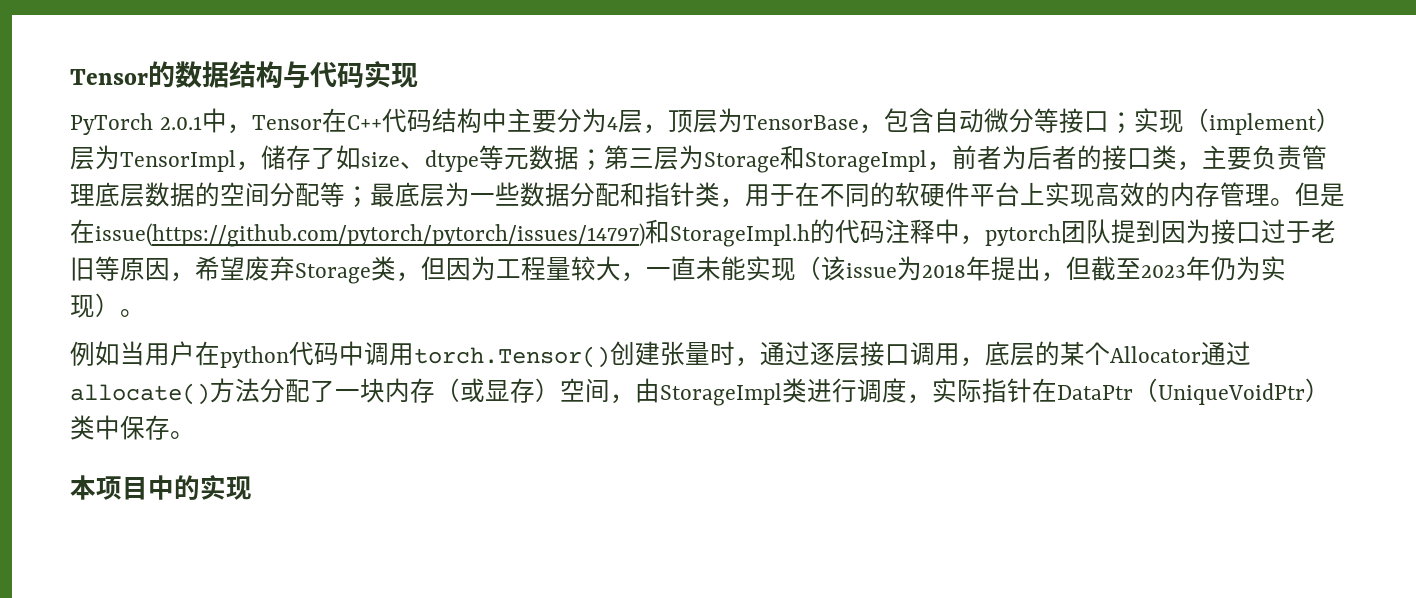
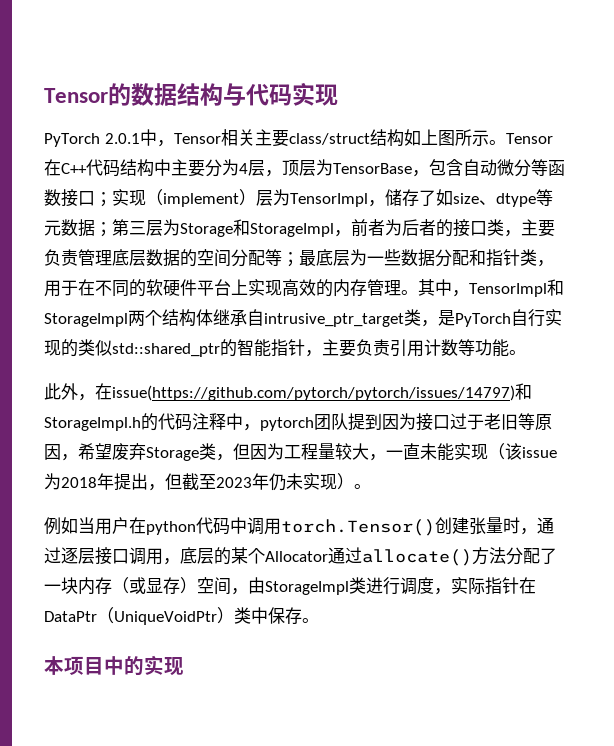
- PyTorch 2.0.1中，Tensor在C++代码结构中主要分为4层，顶层为TensorBase，包含自动微分等接口；
+ PyTorch 2.0.1中，Tensor相关主要class/struct结构如上图所示。Tensor在C++代码结构中主要分为4层，顶层为TensorBase，包含自动微分等函数接口；
- 但是在issue(https://github.com/pytorch/pytorch/issues/14797)和StorageImpl.h的代码注释中，pytorch团队提到因为接口过于老旧等原因，希望废弃Storage类，但因为工程量较大，一直未能实现（该issue为2018年提出，但截至2023年仍为实现）。
+ 其中，TensorImpl和StorageImpl两个结构体继承自intrusive_ptr_target类，是PyTorch自行实现的类似std::shared_ptr的智能指针，主要负责引用计数等功能。
+ 此外，在issue(https://github.com/pytorch/pytorch/issues/14797)和StorageImpl.h的代码注释中，pytorch团队提到因为接口过于老旧等原因，希望废弃Storage类，但因为工程量较大，一直未能实现（该issue为2018年提出，但截至2023年仍未实现）。

